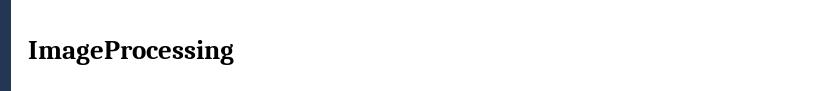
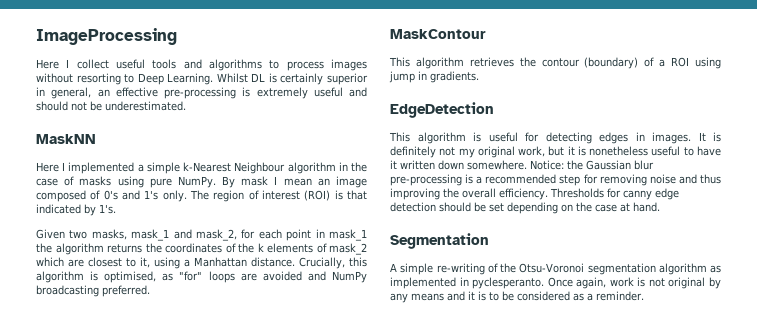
+ Here I collect useful tools and algorithms to process images without resorting to Deep Learning. Whilst DL is certainly superior in general, an effective pre-processing is extremely useful and should not be underestimated.
+ MaskNN
+ Here I implemented a simple k-Nearest Neighbour algorithm in the case of masks using pure NumPy. By mask I mean an image composed of 0's and 1's only. The region of interest (ROI) is that indicated by 1's.
+ Given two masks, mask_1 and mask_2, for each point in mask_1 the algorithm returns the coordinates of the k elements of mask_2 which are closest to it, using a Manhattan distance. Crucially, this algorithm is optimised, as "for" loops are avoided and NumPy broadcasting preferred.
+ MaskContour
+ This algorithm retrieves the contour (boundary) of a ROI using jump in gradients.
+ EdgeDetection
+ This algorithm is useful for detecting edges in images. It is definitely not my original work, but it is nonetheless useful to have it written down somewhere. Notice: the Gaussian blur pre-processing is a recommended step for removing noise and thus improving the overall efficiency. Thresholds for canny edge detection should be set depending on the case at hand.
+ Segmentation
+ A simple re-writing of the Otsu-Voronoi segmentation algorithm as implemented in pyclesperanto. Once again, work is not original by any means and it is to be considered as a reminder.

